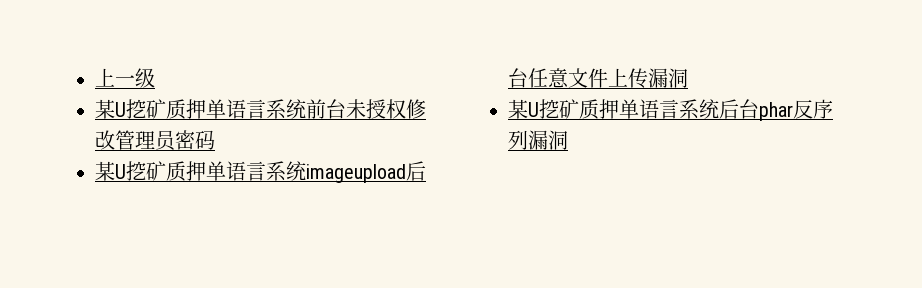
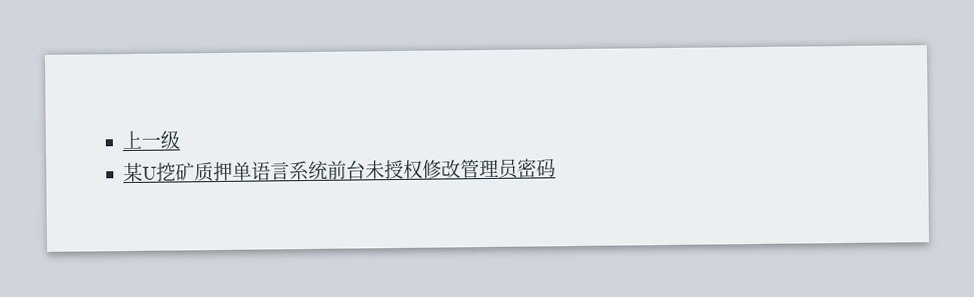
- 某U挖矿质押单语言系统imageupload后台任意文件上传漏洞
- 某U挖矿质押单语言系统后台phar反序列漏洞

